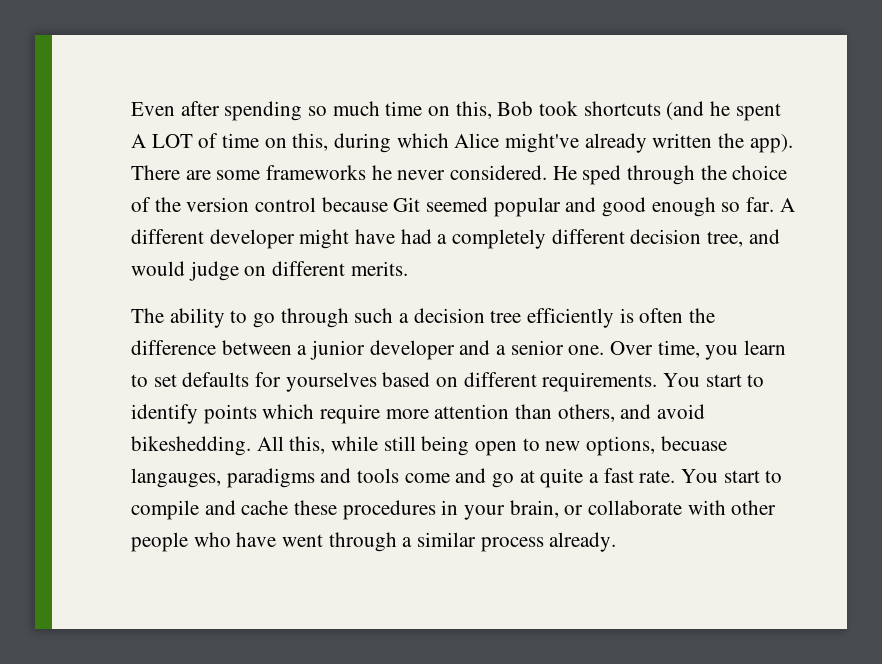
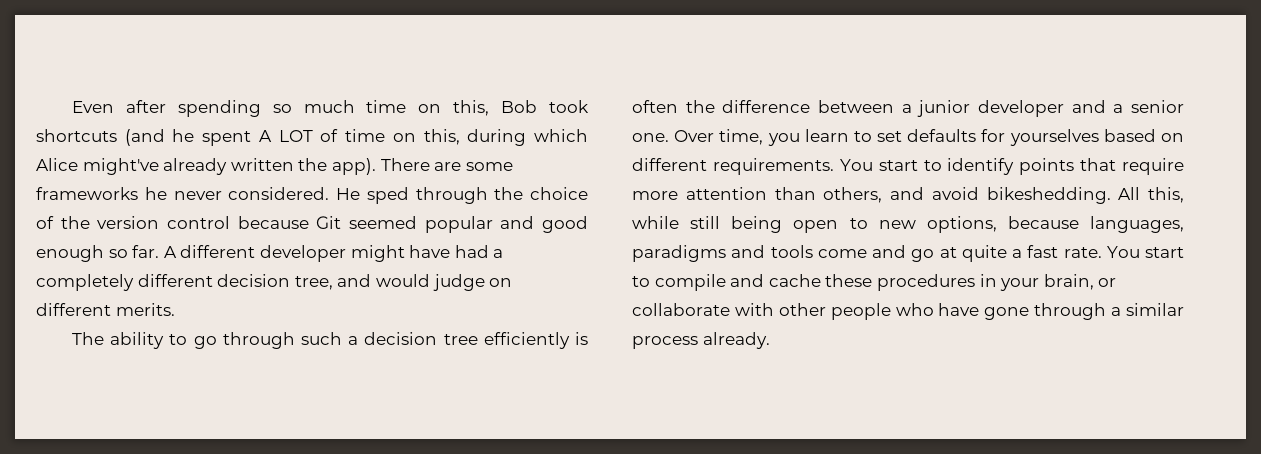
- You start to identify points which require more attention than others, and avoid bikeshedding.
+ You start to identify points that require more attention than others, and avoid bikeshedding.
- All this, while still being open to new options, becuase langauges, paradigms and tools come and go at quite a fast rate.
+ All this, while still being open to new options, because languages, paradigms and tools come and go at quite a fast rate.
- You start to compile and cache these procedures in your brain, or collaborate with other people who have went through a similar process already.
+ You start to compile and cache these procedures in your brain, or collaborate with other people who have gone through a similar process already.

